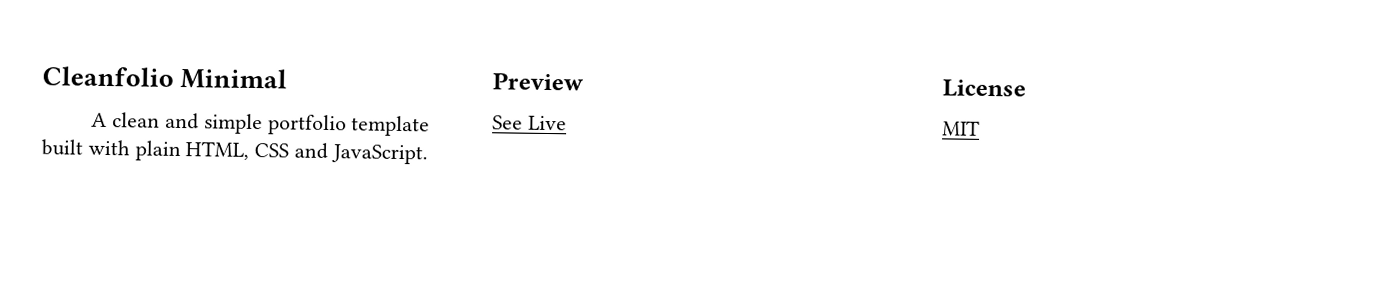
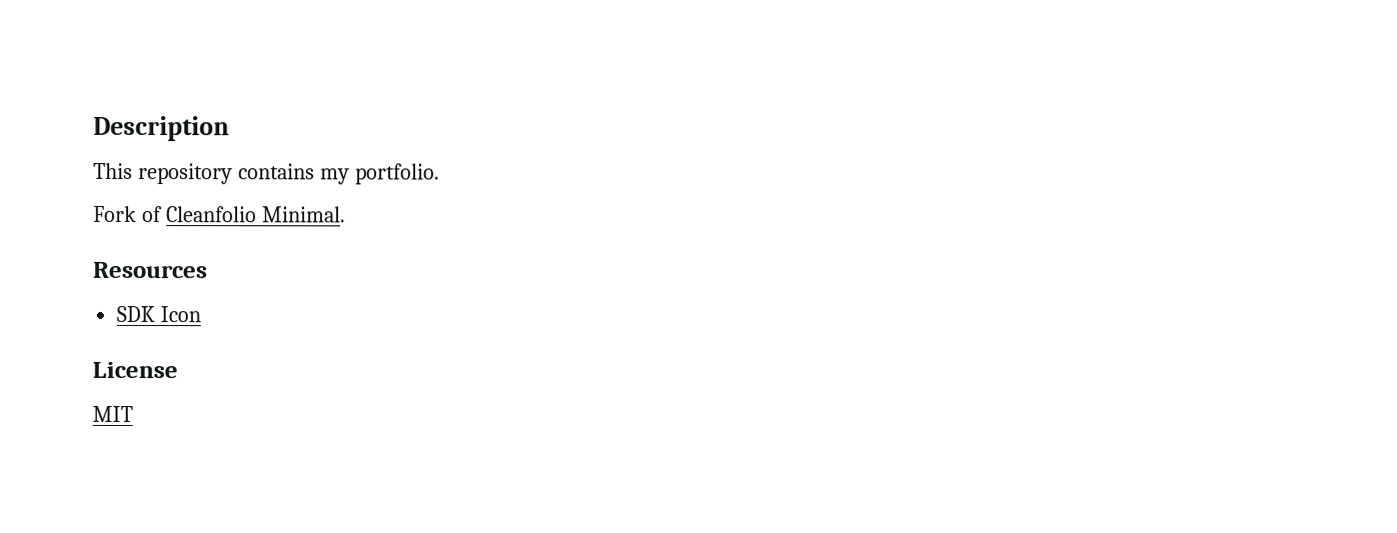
- Cleanfolio Minimal
- A clean and simple portfolio template built with plain HTML, CSS and JavaScript.
- Preview
- See Live
+ Description
+ This repository contains my portfolio.
+ Fork of Cleanfolio Minimal.
+ Resources
+ SDK Icon

